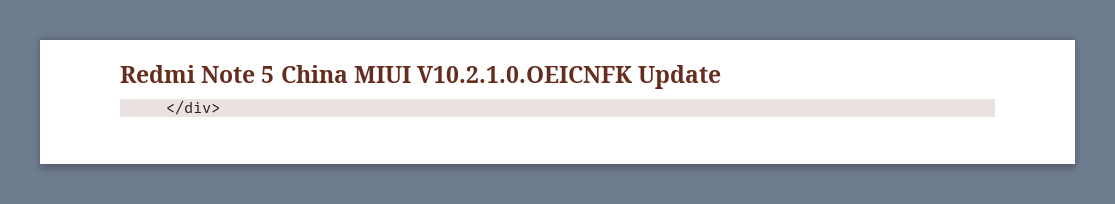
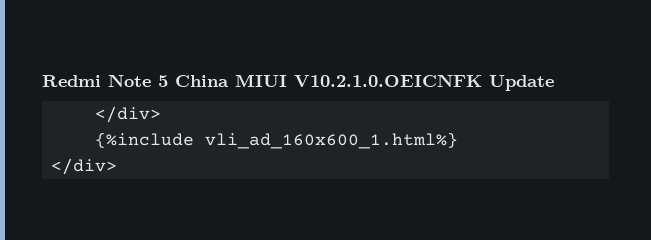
+ {%include vli_ad_160x600_1.html%}
+ </div>

